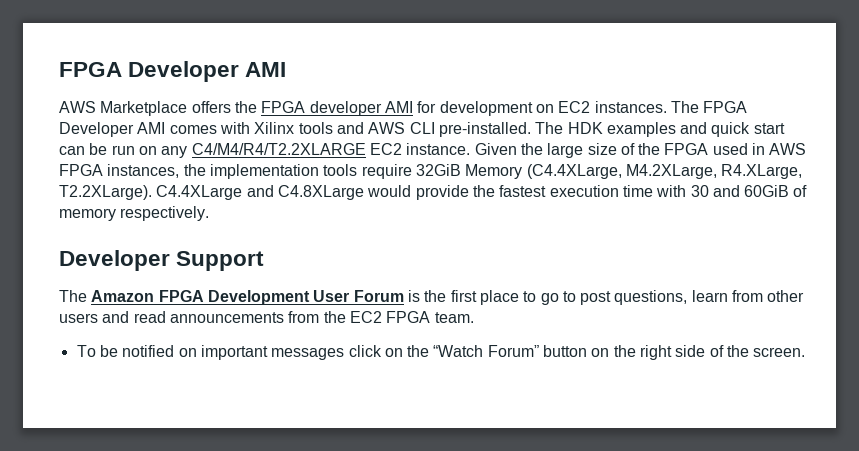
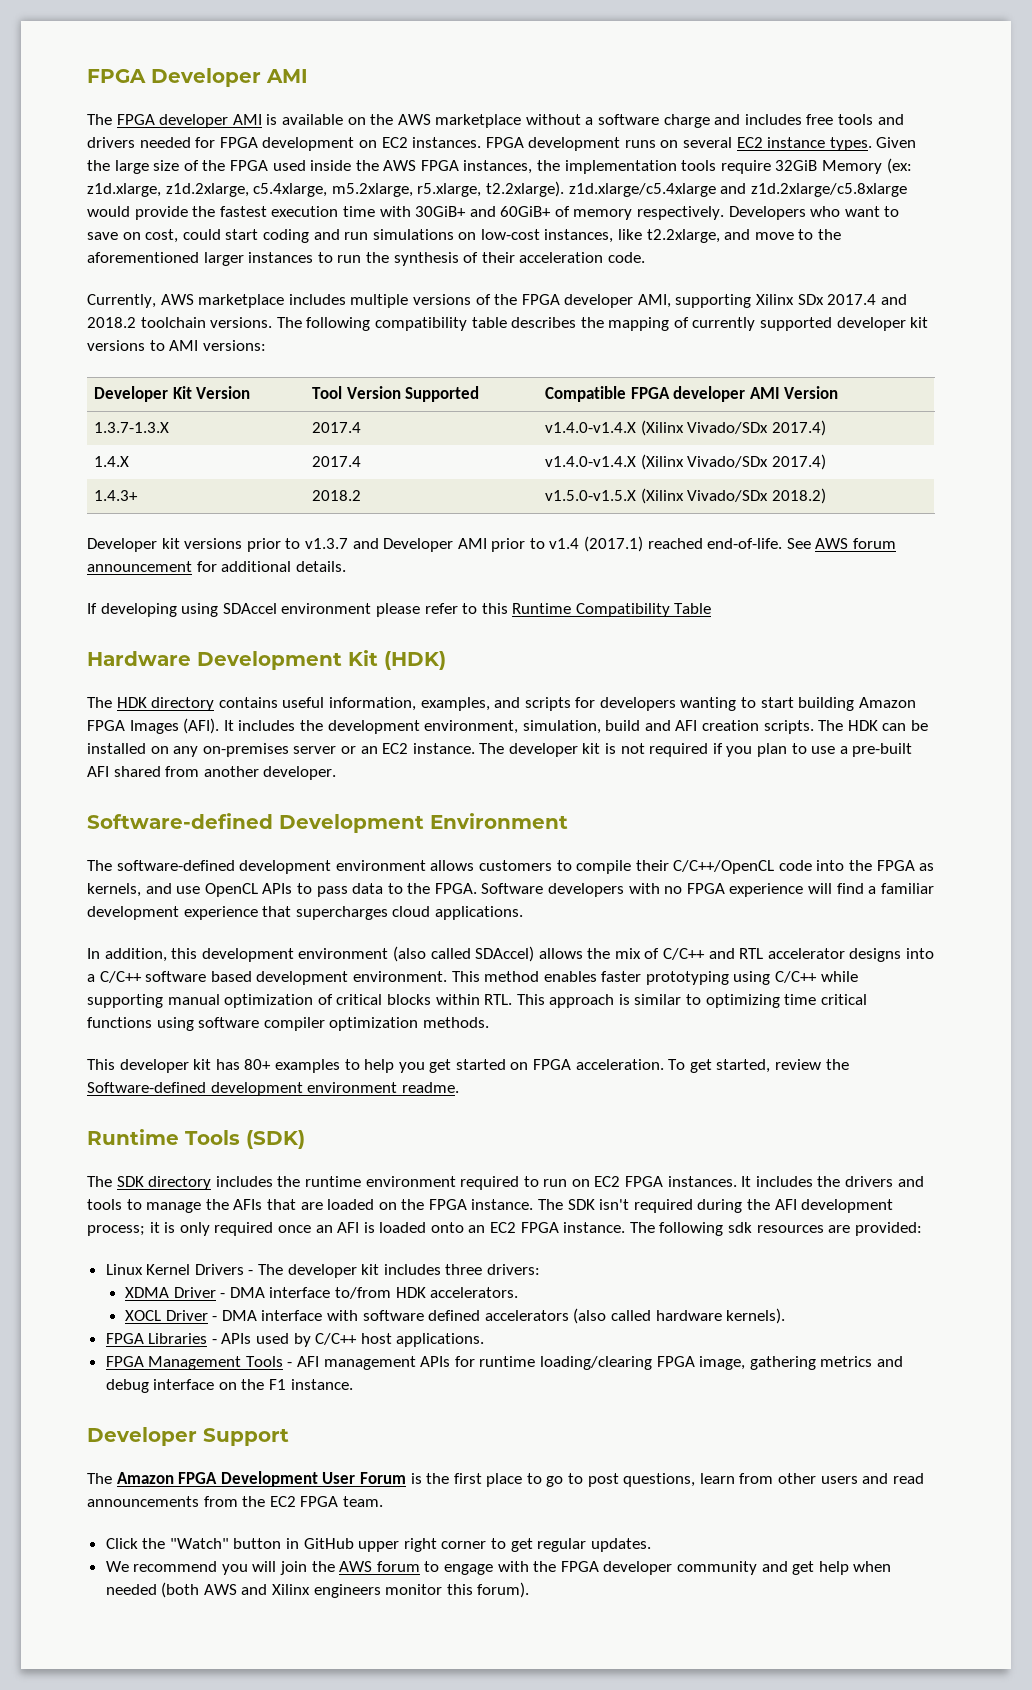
- AWS Marketplace offers the FPGA developer AMI for development on EC2 instances. The FPGA Developer AMI comes with Xilinx tools and AWS CLI pre-installed. The HDK examples and quick start can be run on any C4/M4/R4/T2.2XLARGE EC2 instance.
+ The FPGA developer AMI is available on the AWS marketplace without a software charge and includes free tools and drivers needed for FPGA development on EC2 instances. FPGA development runs on several EC2 instance types.
- Given the large size of the FPGA used in AWS FPGA instances, the implementation tools require 32GiB Memory (C4.4XLarge, M4.2XLarge, R4.XLarge, T2.2XLarge). C4.4XLarge and C4.8XLarge would provide the fastest execution time with 30 and 60GiB of memory respectively.
+ Given the large size of the FPGA used inside the AWS FPGA instances, the implementation tools require 32GiB Memory (ex: z1d.xlarge, z1d.2xlarge, c5.4xlarge, m5.2xlarge, r5.xlarge, t2.2xlarge). z1d.xlarge/c5.4xlarge and z1d.2xlarge/c5.8xlarge would provide the fastest execution time with 30GiB+ and 60GiB+ of memory respectively. Developers who want to save on cost, could start coding and run simulations on low-cost instances, like t2.2xlarge, and move to the aforementioned larger instances to run the synthesis of their acceleration code.
+ Currently, AWS marketplace includes multiple versions of the FPGA developer AMI, supporting Xilinx SDx 2017.4 and 2018.2 toolchain versions. The following compatibility table describes the mapping of currently supported developer kit versions to AMI versions:
+ Developer Kit Version | Tool Version Supported | Compatible FPGA developer AMI Version
+ 1.3.7-1.3.X | 2017.4 | v1.4.0-v1.4.X (Xilinx Vivado/SDx 2017.4)
+ 1.4.X | 2017.4 | v1.4.0-v1.4.X (Xilinx Vivado/SDx 2017.4)
+ 1.4.3+ | 2018.2 | v1.5.0-v1.5.X (Xilinx Vivado/SDx 2018.2)
+ Developer kit versions prior to v1.3.7 and Developer AMI prior to v1.4 (2017.1) reached end-of-life. See AWS forum announcement for additional details.
+ If developing using SDAccel environment please refer to this Runtime Compatibility Table
+ Hardware Development Kit (HDK)
+ The HDK directory contains useful information, examples, and scripts for developers wanting to start building Amazon FPGA Images (AFI). It includes the development environment, simulation, build and AFI creation scripts. The HDK can be installed on any on-premises server or an EC2 instance. The developer kit is not required if you plan to use a pre-built AFI shared from another developer.
+ Software-defined Development Environment
+ The software-defined development environment allows customers to compile their C/C++/OpenCL code into the FPGA as kernels, and use OpenCL APIs to pass data to the FPGA. Software developers with no FPGA experience will find a familiar development experience that supercharges cloud applications.
+ In addition, this development environment (also called SDAccel) allows the mix of C/C++ and RTL accelerator designs into a C/C++ software based development environment. This method enables faster prototyping using C/C++ while supporting manual optimization of critical blocks within RTL. This approach is similar to optimizing time critical functions using software compiler optimization methods.
+ This developer kit has 80+ examples to help you get started on FPGA acceleration. To get started, review the Software-defined development environment readme.
+ Runtime Tools (SDK)
+ The SDK directory includes the runtime environment required to run on EC2 FPGA instances. It includes the drivers and tools to manage the AFIs that are loaded on the FPGA instance. The SDK isn't required during the AFI development process; it is only required once an AFI is loaded onto an EC2 FPGA instance. The following sdk resources are provided:
+ Linux Kernel Drivers - The developer kit includes three drivers:
+ XDMA Driver - DMA interface to/from HDK accelerators.
+ XOCL Driver - DMA interface with software defined accelerators (also called hardware kernels).
+ FPGA Libraries - APIs used by C/C++ host applications.
+ FPGA Management Tools - AFI management APIs for runtime loading/clearing FPGA image, gathering metrics and debug interface on the F1 instance.
- To be notified on important messages click on the “Watch Forum” button on the right side of the screen.
+ Click the "Watch" button in GitHub upper right corner to get regular updates.
+ We recommend you will join the AWS forum to engage with the FPGA developer community and get help when needed (both AWS and Xilinx engineers monitor this forum).

